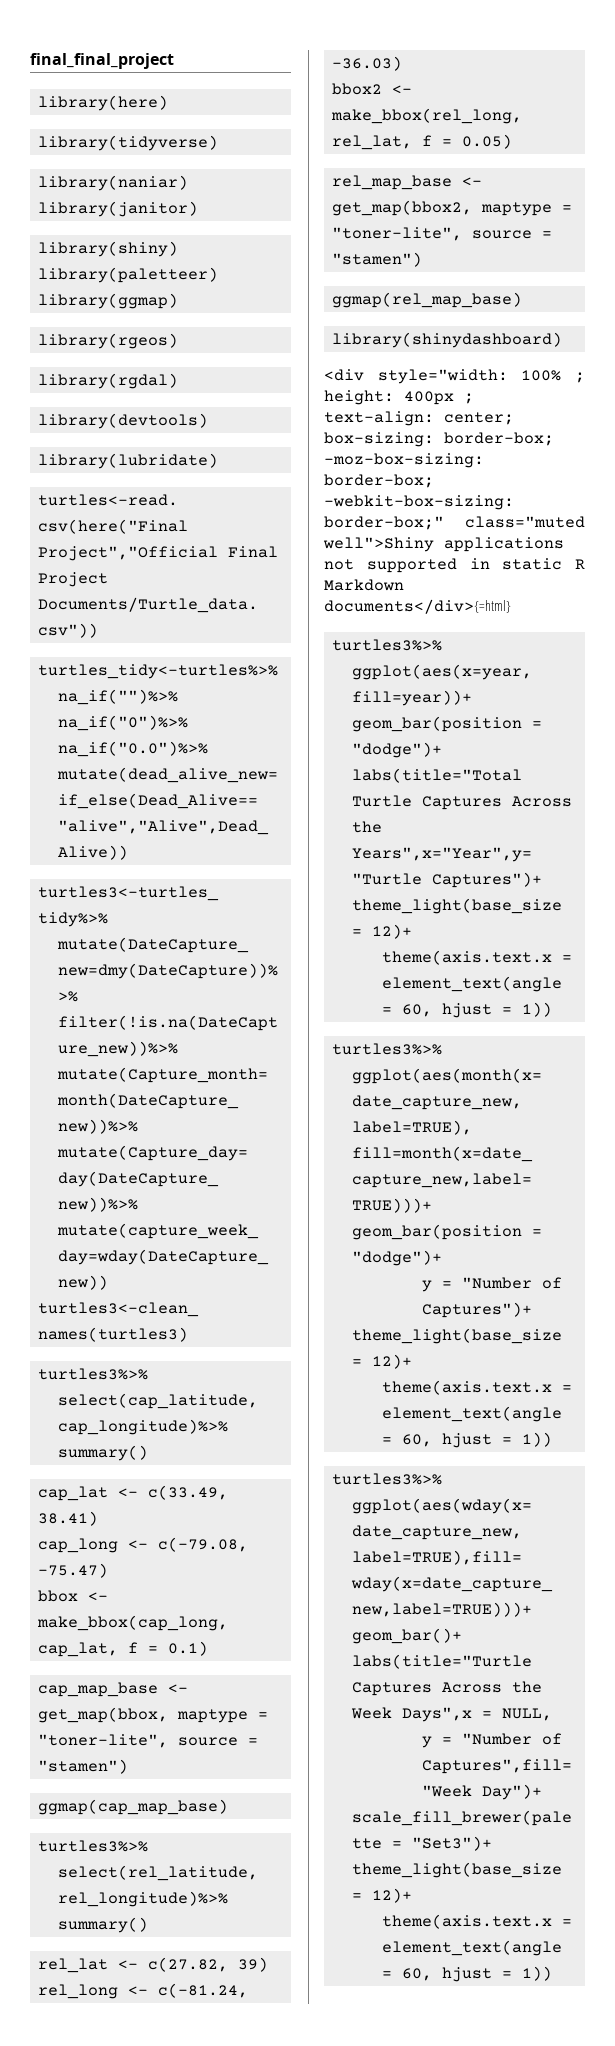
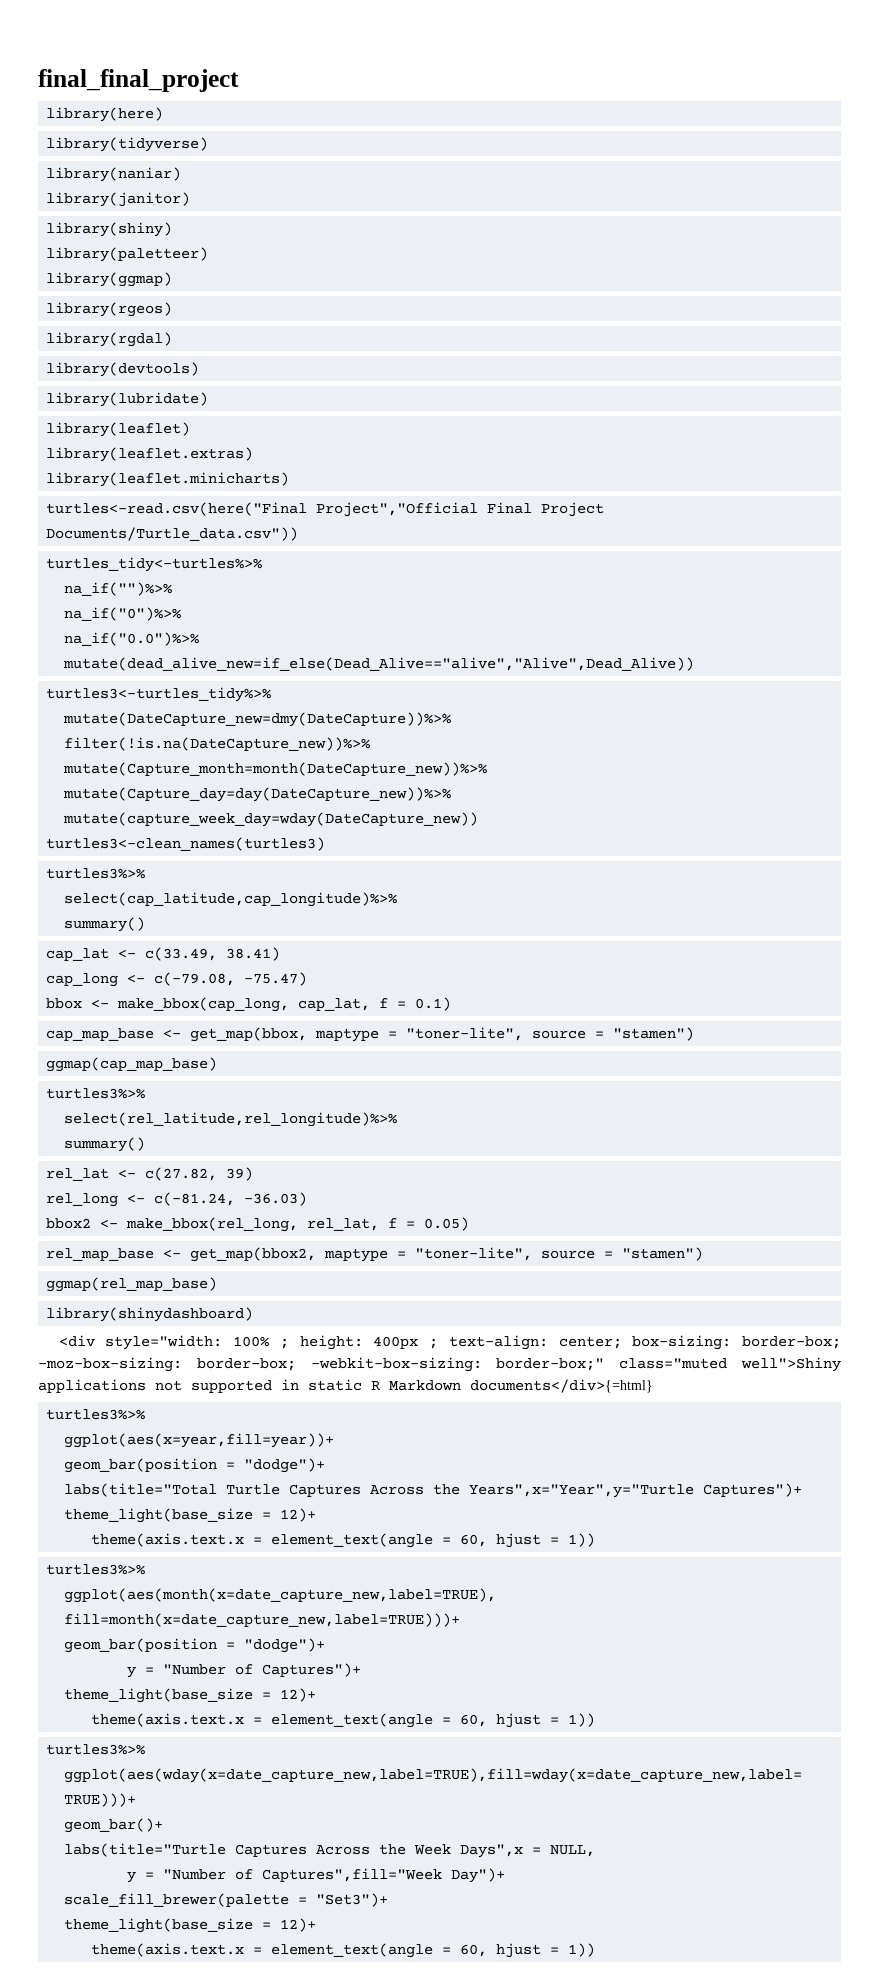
+ library(leaflet)
+ library(leaflet.extras)
+ library(leaflet.minicharts)

